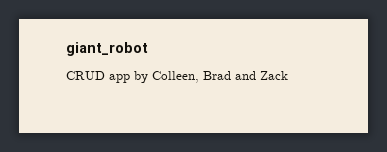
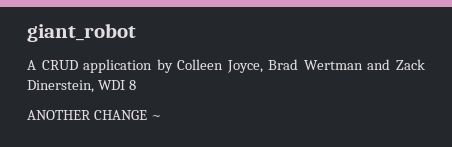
- CRUD app by Colleen, Brad and Zack
+ A CRUD application by Colleen Joyce, Brad Wertman and Zack Dinerstein, WDI 8
+ ANOTHER CHANGE ~

